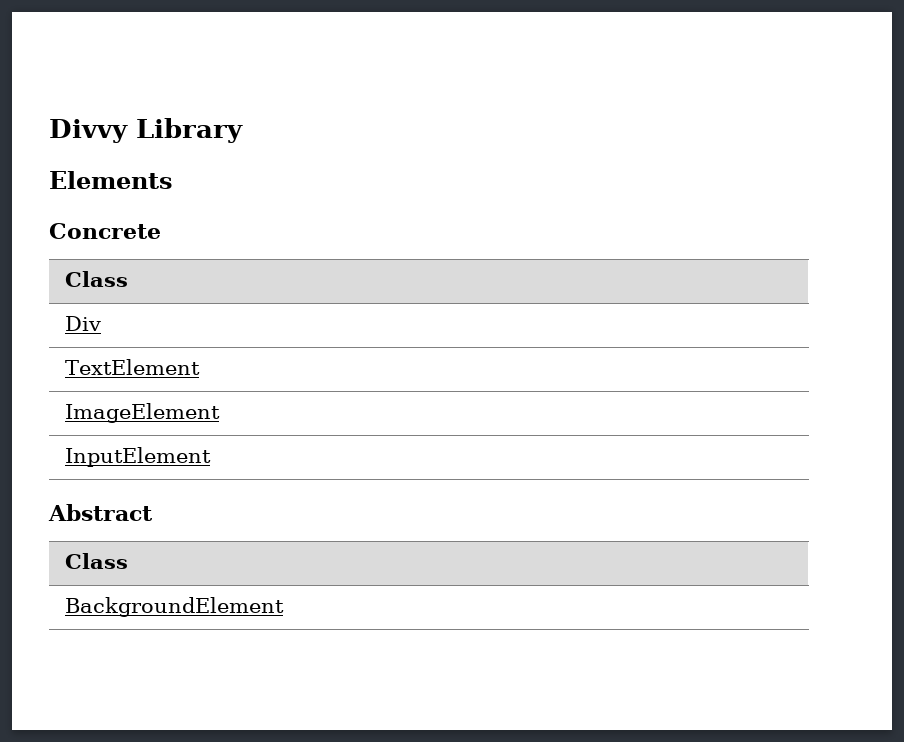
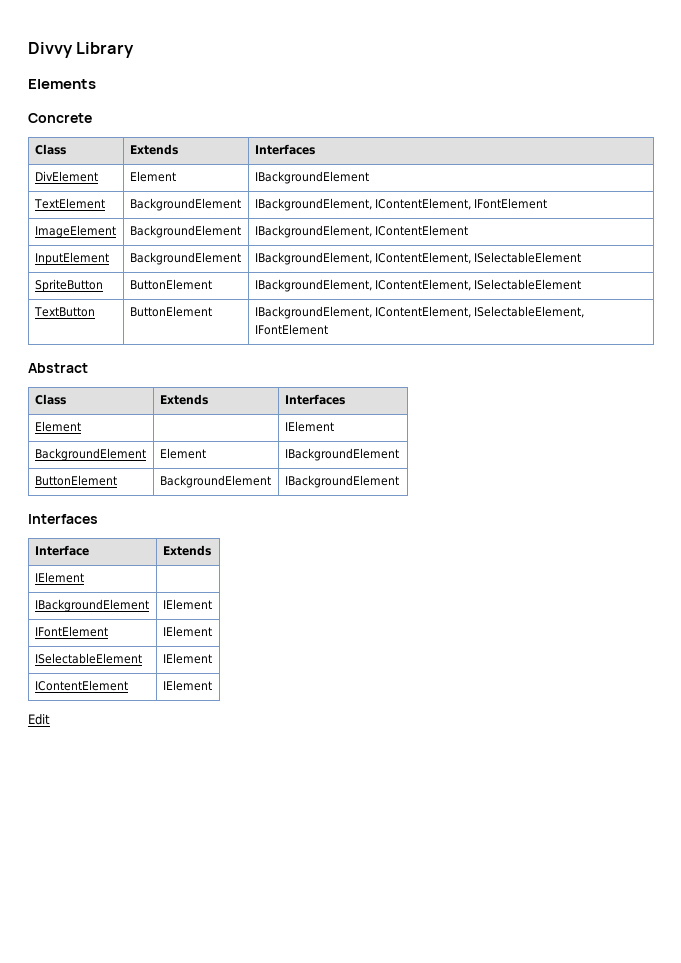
  Concrete
- Class
- Div
- TextElement
- ImageElement
- InputElement
+ Class | Extends | Interfaces
+ DivElement | Element | IBackgroundElement
+ TextElement | BackgroundElement | IBackgroundElement, IContentElement, IFontElement
+ ImageElement | BackgroundElement | IBackgroundElement, IContentElement
+ InputElement | BackgroundElement | IBackgroundElement, IContentElement, ISelectableElement
+ SpriteButton | ButtonElement | IBackgroundElement, IContentElement, ISelectableElement
+ TextButton | ButtonElement | IBackgroundElement, IContentElement, ISelectableElement, IFontElement
  Abstract
- Class
- BackgroundElement
+ Class | Extends | Interfaces
+ Element | | IElement
+ BackgroundElement | Element | IBackgroundElement
+ ButtonElement | BackgroundElement | IBackgroundElement
+ Interfaces
+ Interface | Extends
+ IElement |
+ IBackgroundElement | IElement
+ IFontElement | IElement
+ ISelectableElement | IElement
+ IContentElement | IElement
+ Edit

